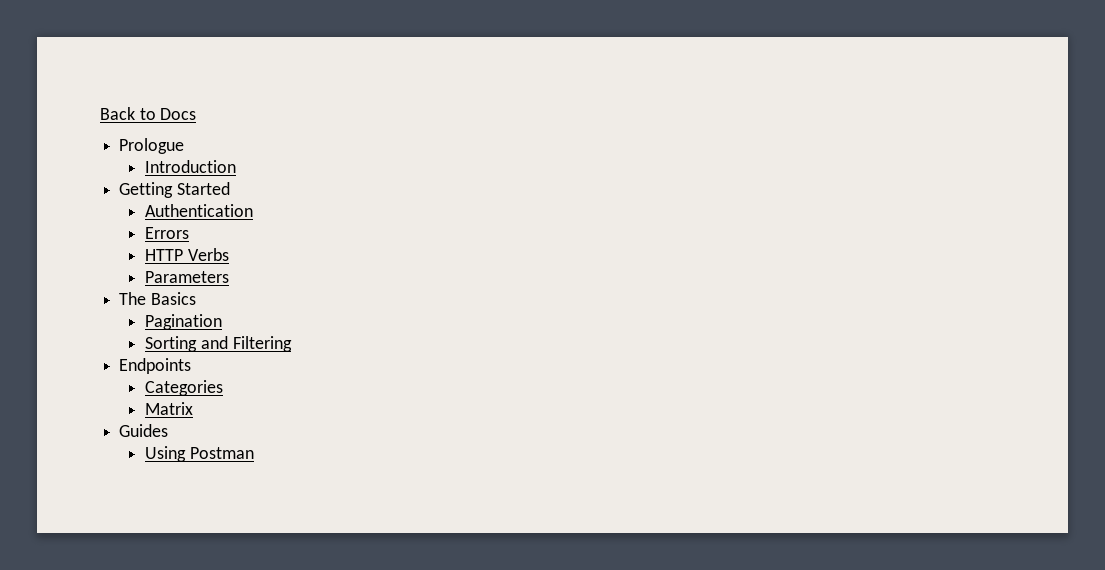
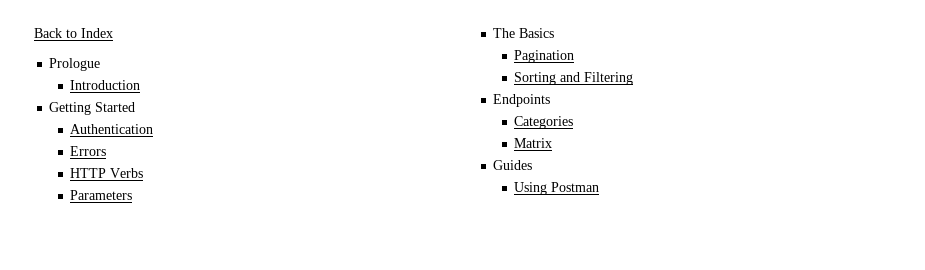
- Back to Docs
+ Back to Index

